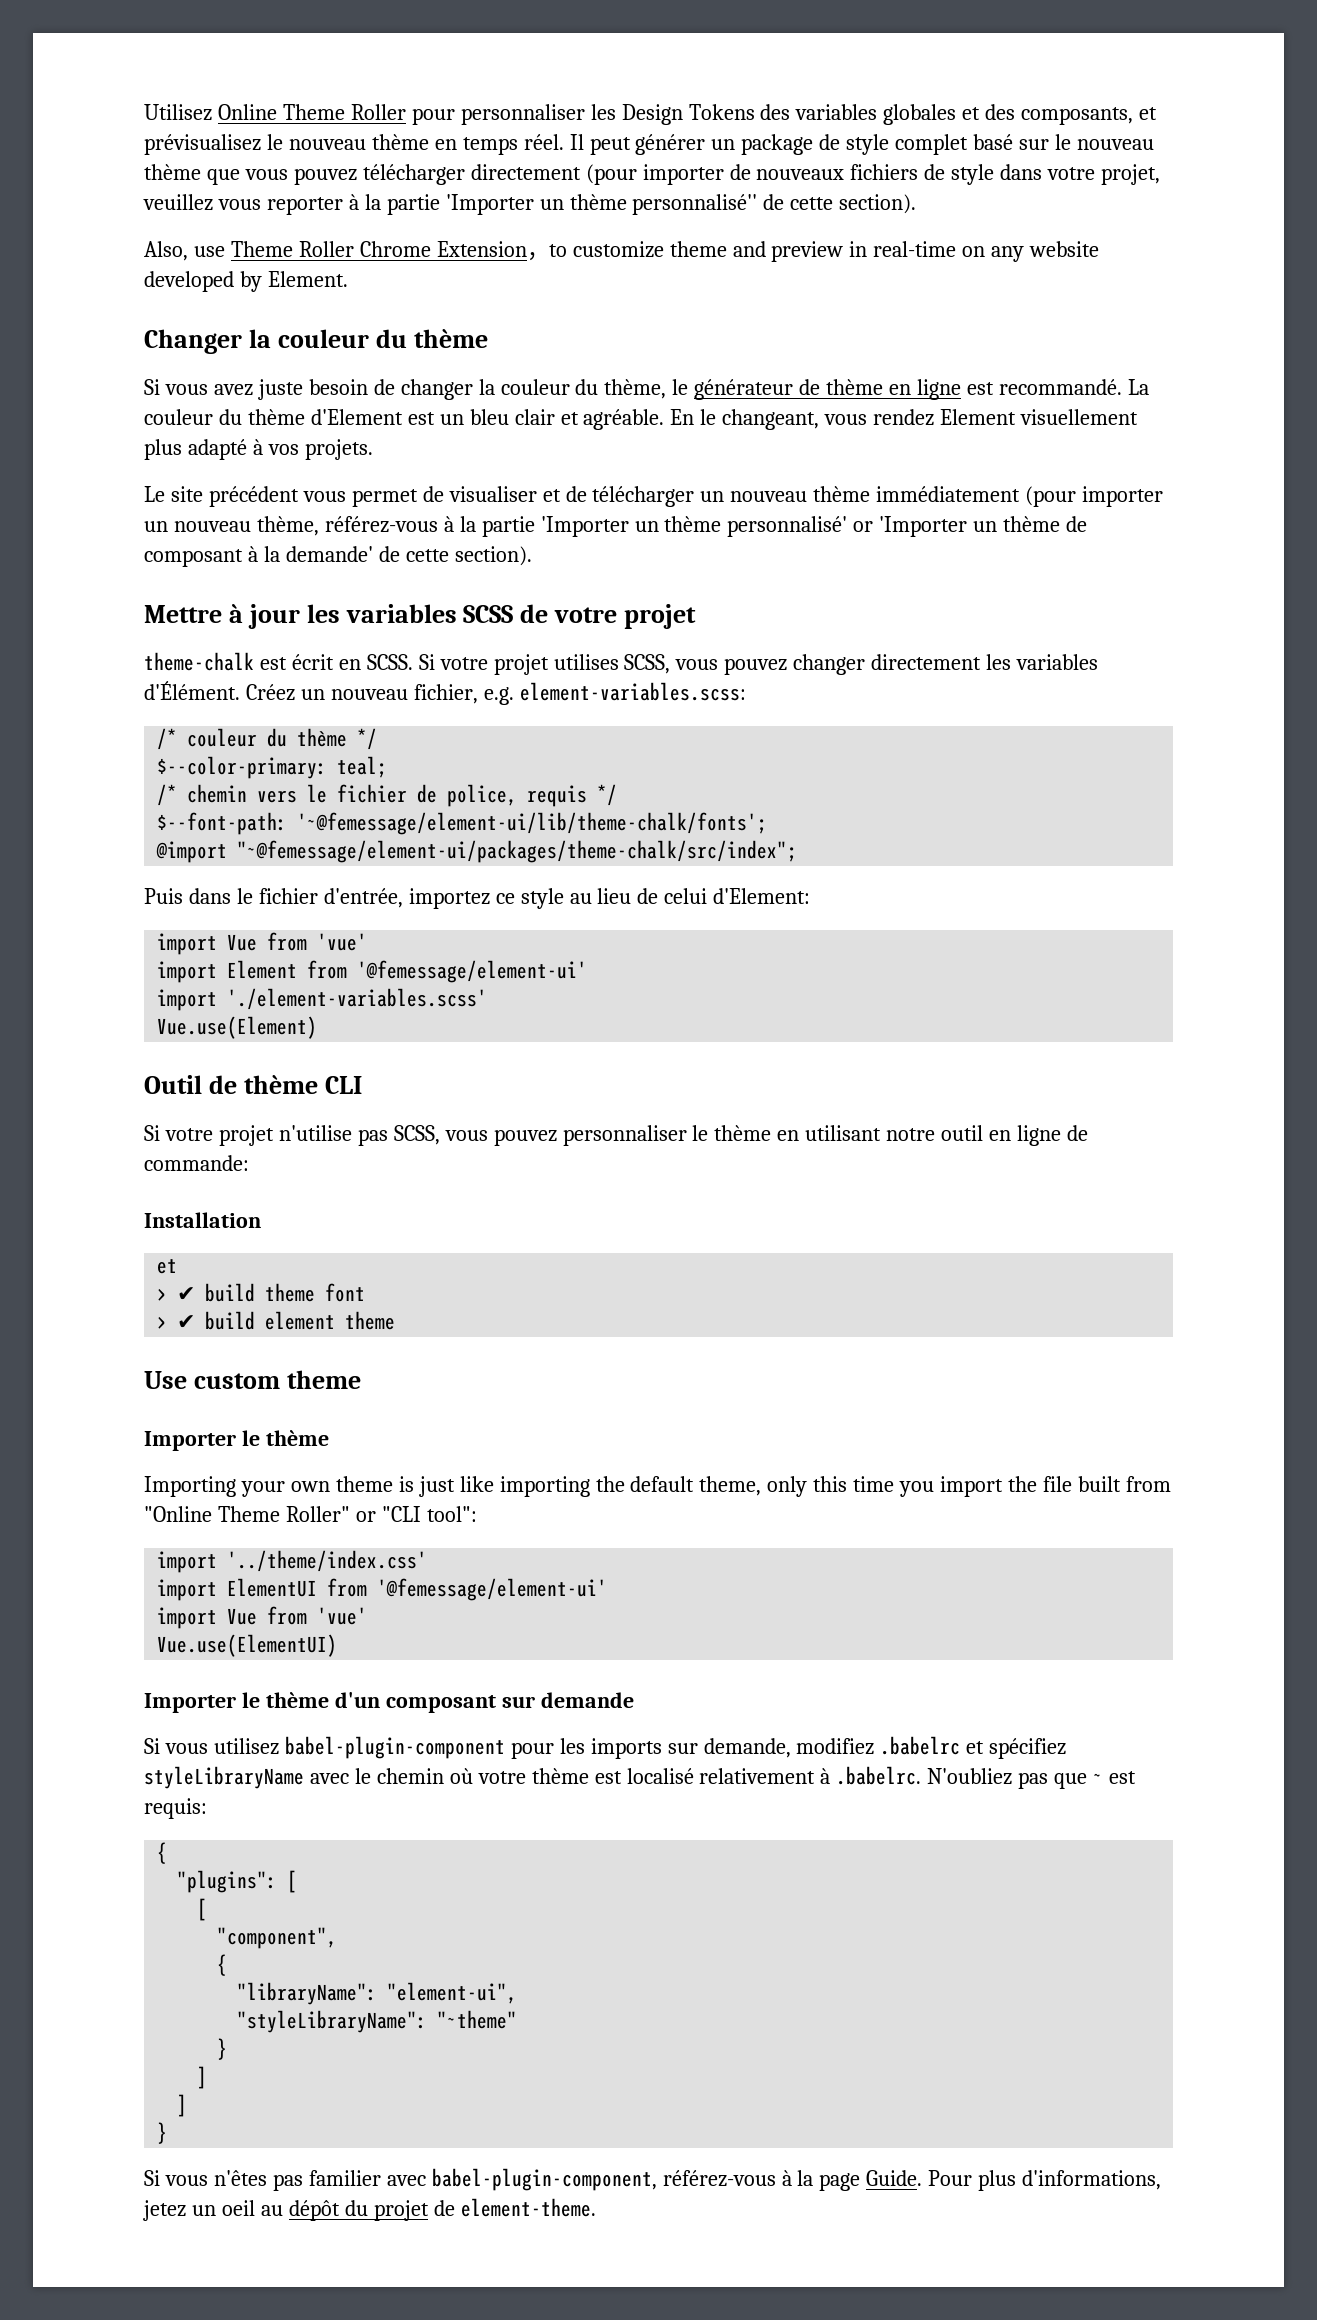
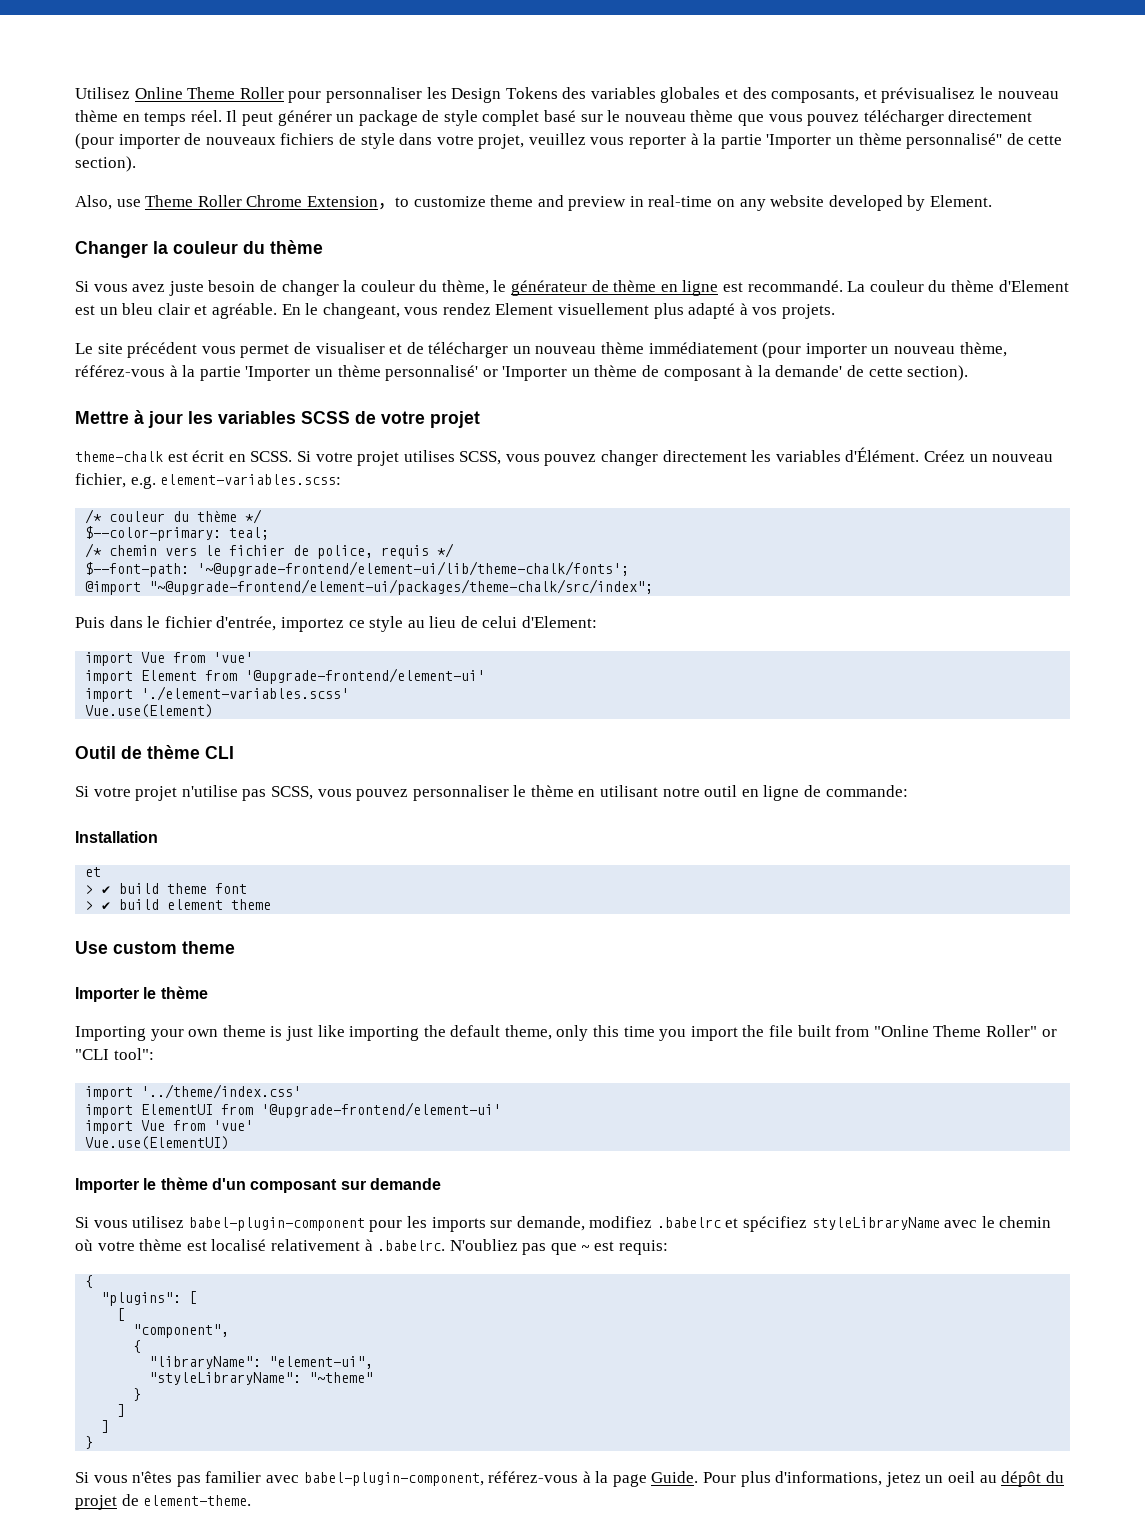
- $--font-path: '~@femessage/element-ui/lib/theme-chalk/fonts';
+ $--font-path: '~@upgrade-frontend/element-ui/lib/theme-chalk/fonts';
- @import "~@femessage/element-ui/packages/theme-chalk/src/index";
+ @import "~@upgrade-frontend/element-ui/packages/theme-chalk/src/index";
- import Element from '@femessage/element-ui'
+ import Element from '@upgrade-frontend/element-ui'
- import ElementUI from '@femessage/element-ui'
+ import ElementUI from '@upgrade-frontend/element-ui'

